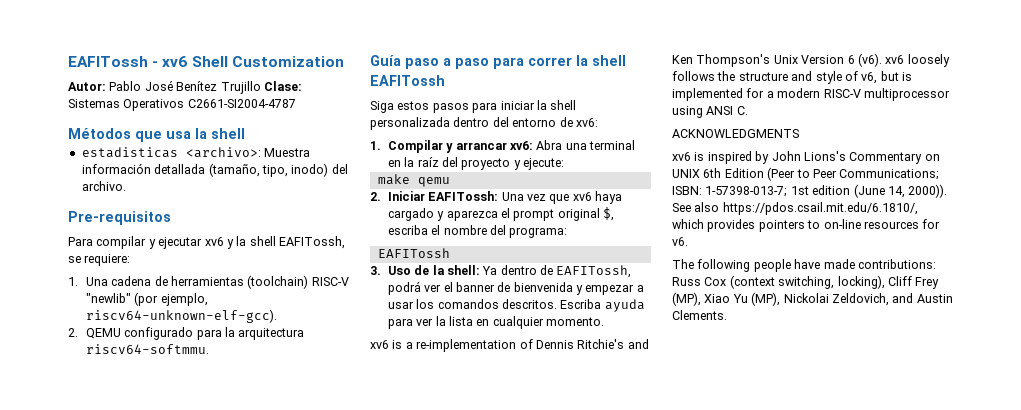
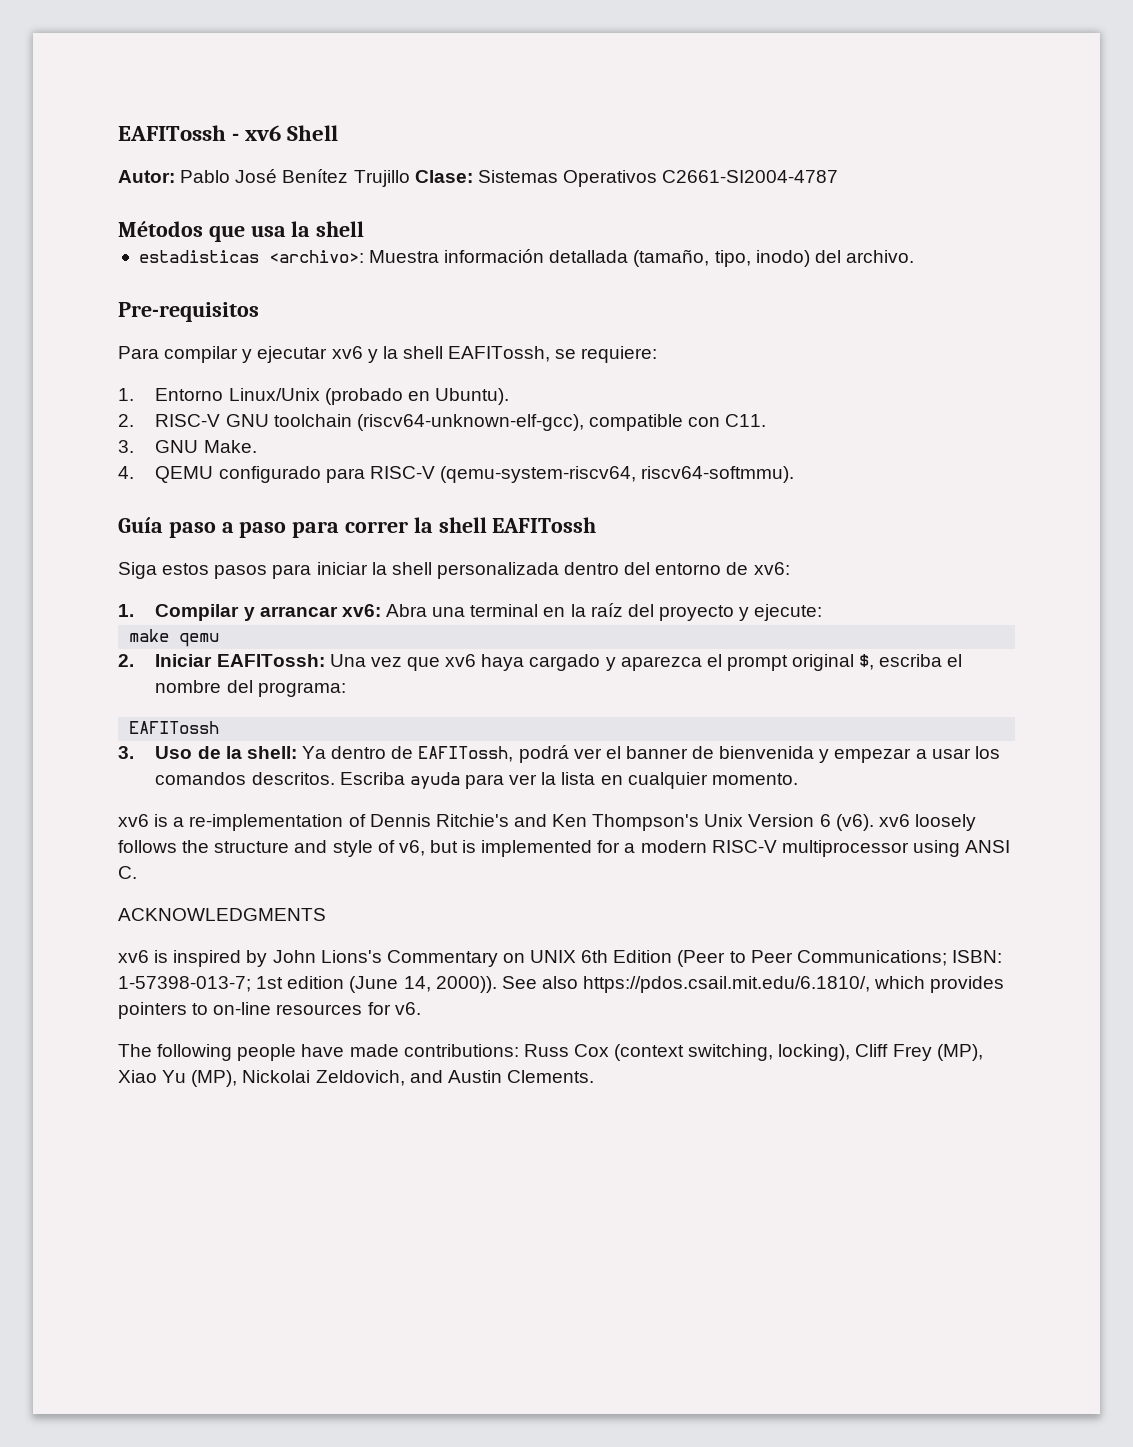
- EAFITossh - xv6 Shell Customization
+ EAFITossh - xv6 Shell
- 1. Una cadena de herramientas (toolchain) RISC-V "newlib" (por ejemplo, riscv64-unknown-elf-gcc).
- 2. QEMU configurado para la arquitectura riscv64-softmmu.
+ 1. Entorno Linux/Unix (probado en Ubuntu).
+ 2. RISC-V GNU toolchain (riscv64-unknown-elf-gcc), compatible con C11.
+ 3. GNU Make.
+ 4. QEMU configurado para RISC-V (qemu-system-riscv64, riscv64-softmmu).

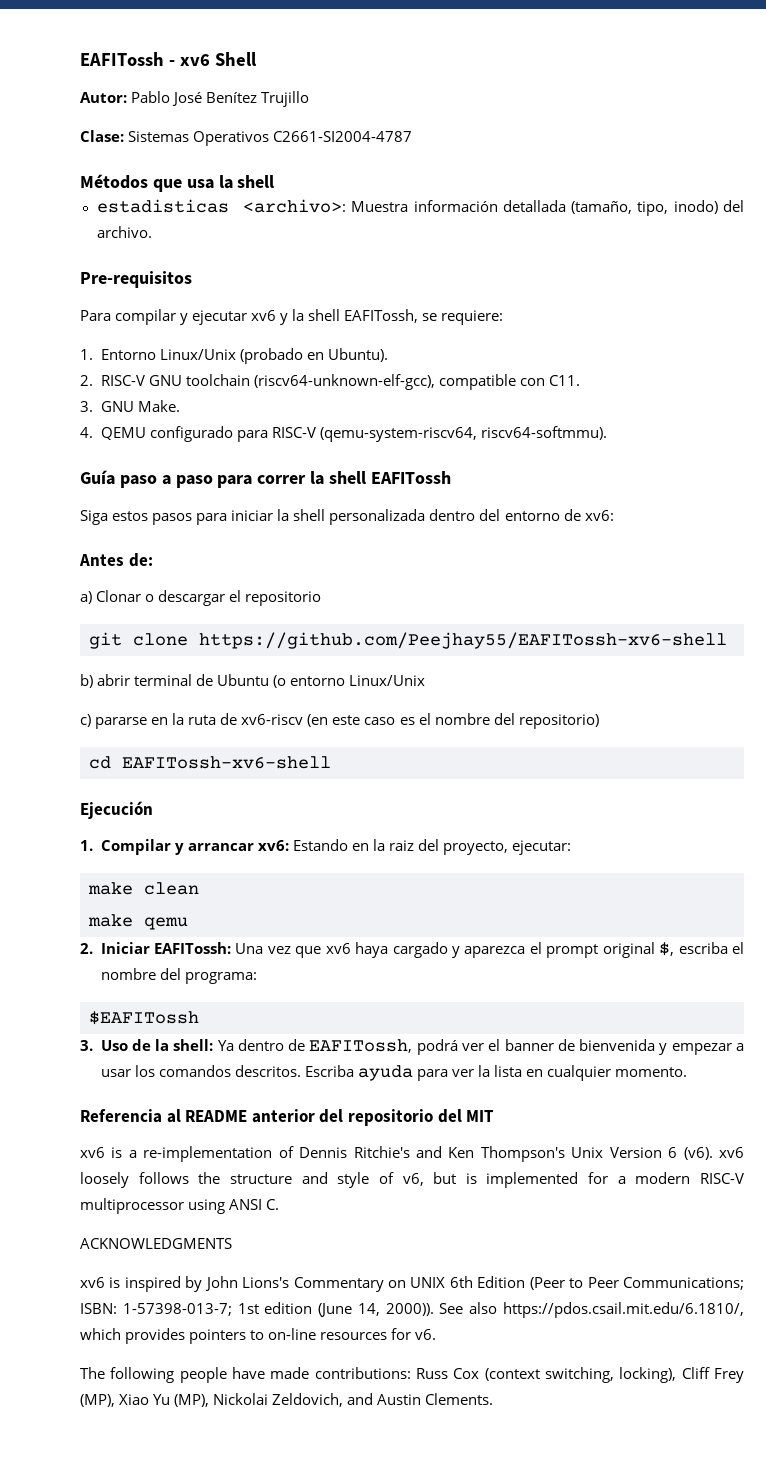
- Autor: Pablo José Benítez Trujillo Clase: Sistemas Operativos C2661-SI2004-4787
+ Autor: Pablo José Benítez Trujillo
+ Clase: Sistemas Operativos C2661-SI2004-4787
+ Antes de:
+ a) Clonar o descargar el repositorio
+ git clone https://github.com/Peejhay55/EAFITossh-xv6-shell
+ b) abrir terminal de Ubuntu (o entorno Linux/Unix
+ c) pararse en la ruta de xv6-riscv (en este caso es el nombre del repositorio)
+ cd EAFITossh-xv6-shell
+ Ejecución
- 1. Compilar y arrancar xv6: Abra una terminal en la raíz del proyecto y ejecute:
+ 1. Compilar y arrancar xv6: Estando en la raiz del proyecto, ejecutar:
+ make clean
  2. Iniciar EAFITossh: Una vez que xv6 haya cargado y aparezca el prompt original $, escriba el nombre del programa:
- EAFITossh
+ $EAFITossh
+ Referencia al README anterior del repositorio del MIT

